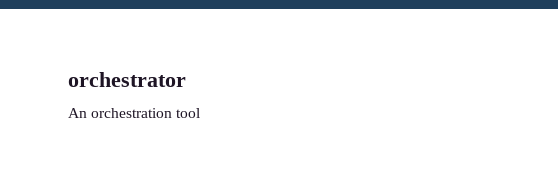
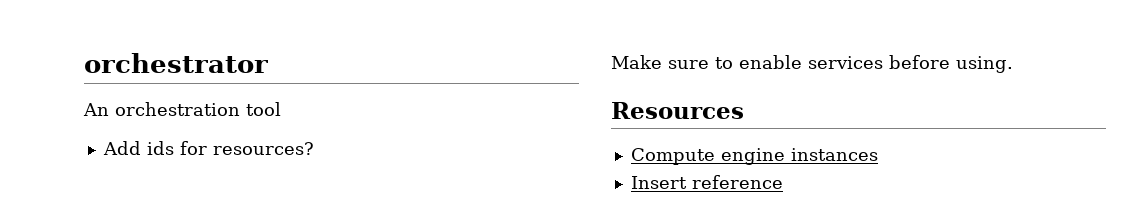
+ Add ids for resources?
+ Make sure to enable services before using.
+ Resources
+ Compute engine instances
+ Insert reference

